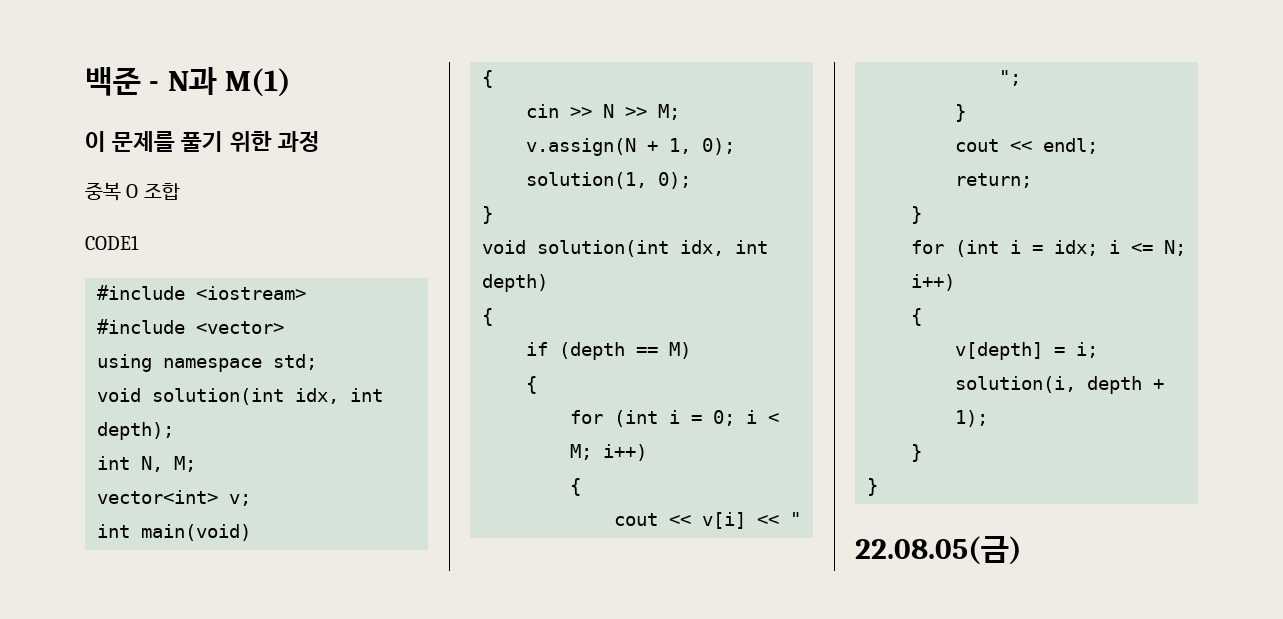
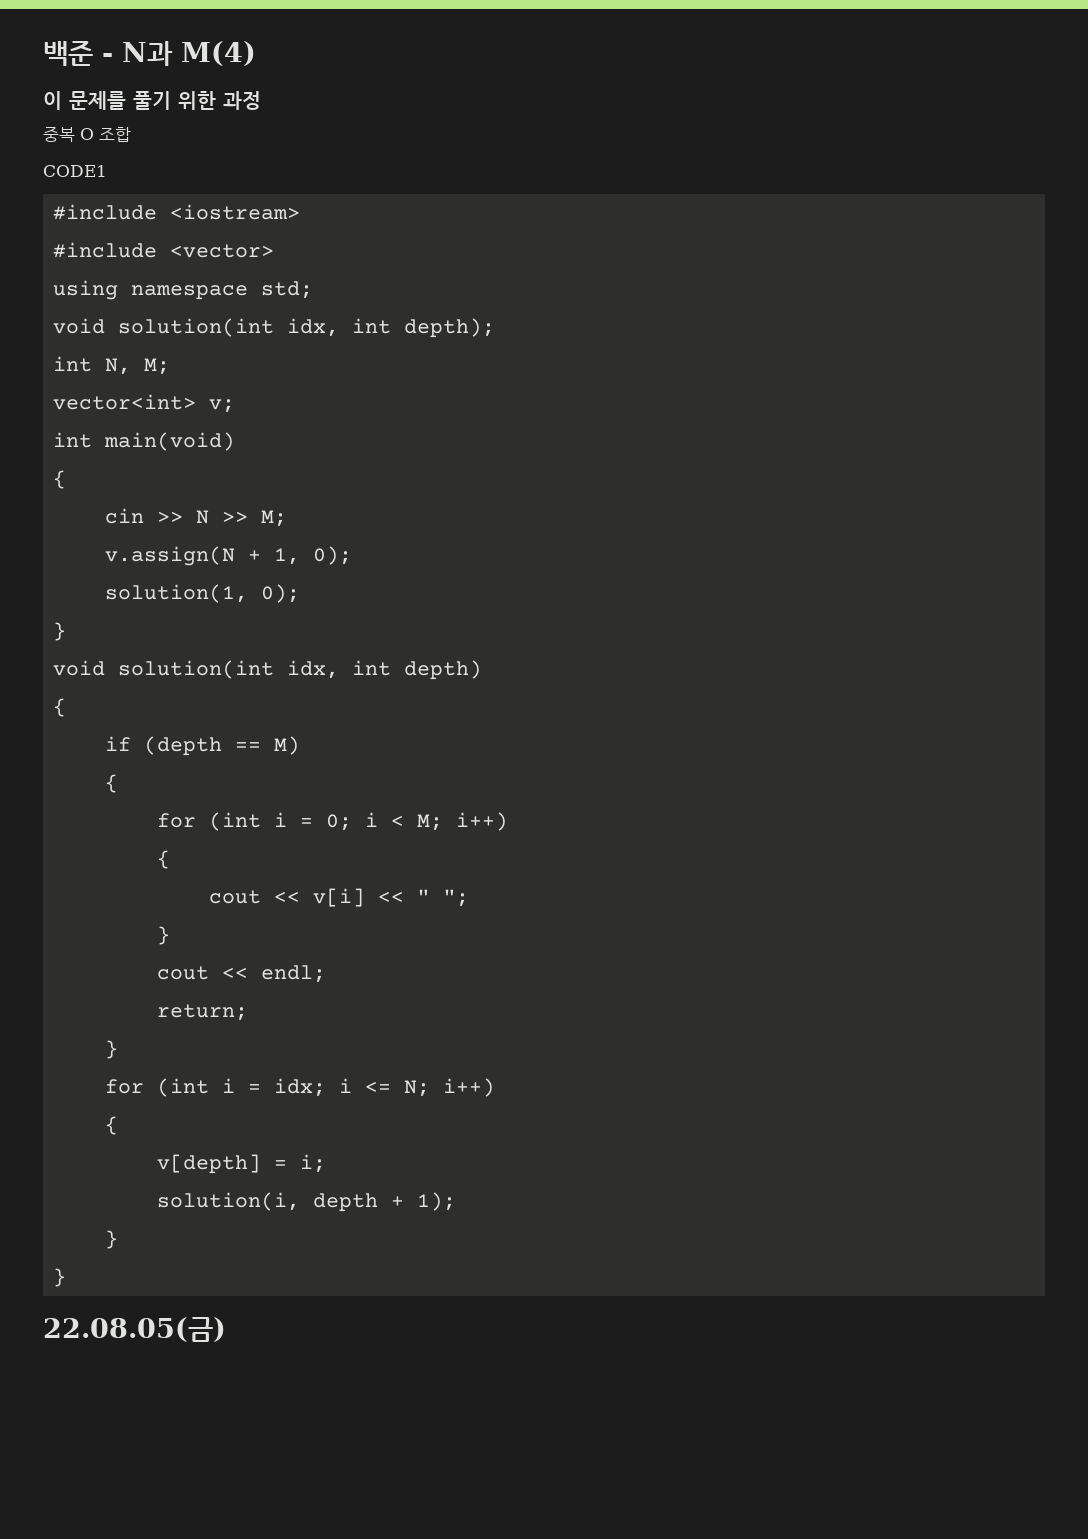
- 백준 - N과 M(1)
+ 백준 - N과 M(4)

